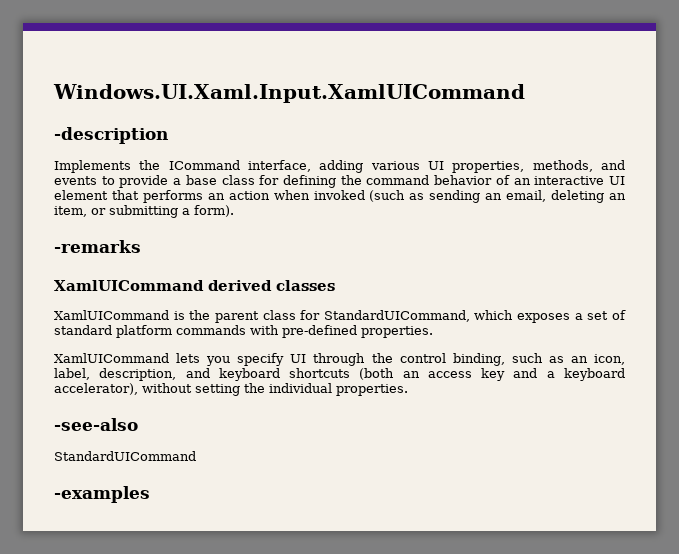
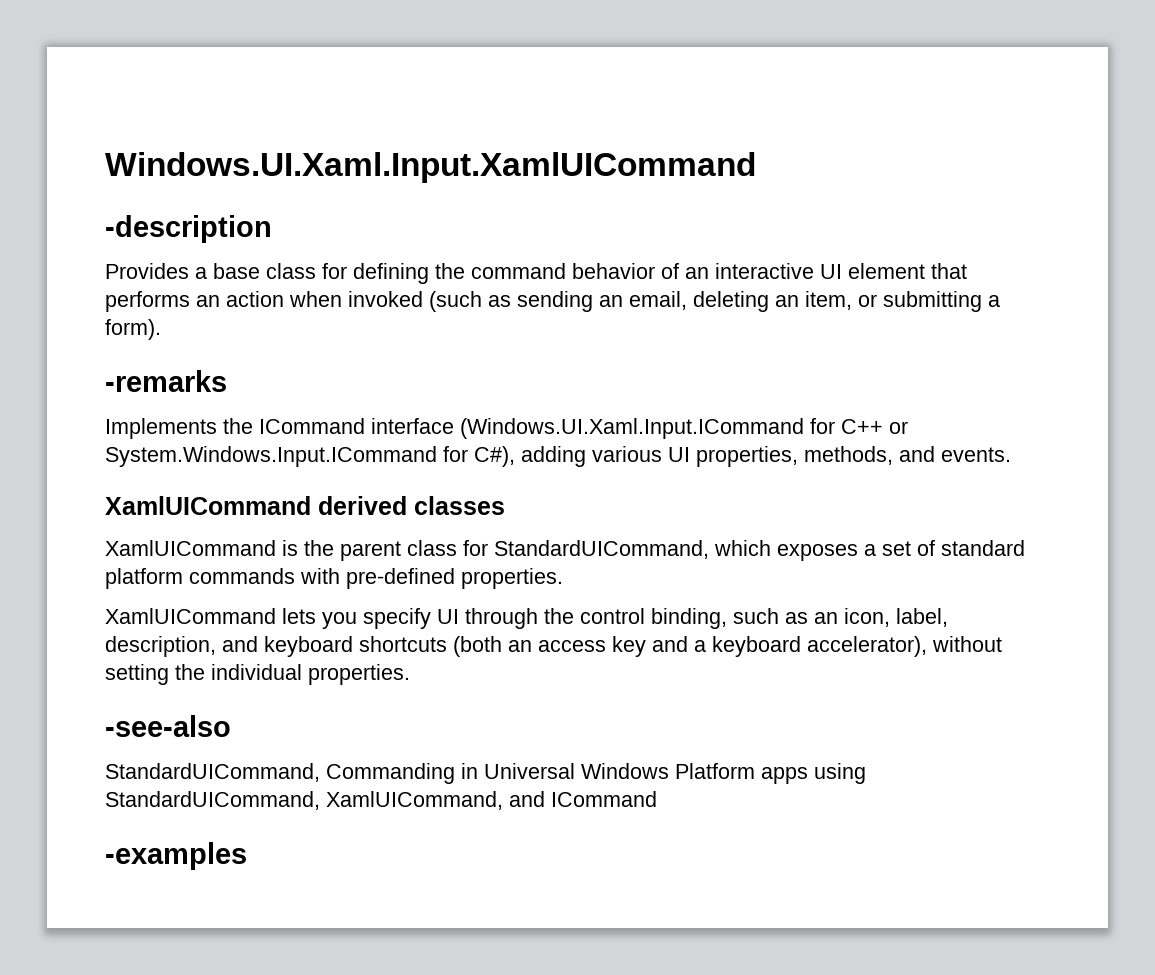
- Implements the ICommand interface, adding various UI properties, methods, and events to provide a base class for defining the command behavior of an interactive UI element that performs an action when invoked (such as sending an email, deleting an item, or submitting a form).
+ Provides a base class for defining the command behavior of an interactive UI element that performs an action when invoked (such as sending an email, deleting an item, or submitting a form).
+ Implements the ICommand interface (Windows.UI.Xaml.Input.ICommand for C++ or System.Windows.Input.ICommand for C#), adding various UI properties, methods, and events.
- StandardUICommand
+ StandardUICommand, Commanding in Universal Windows Platform apps using StandardUICommand, XamlUICommand, and ICommand

